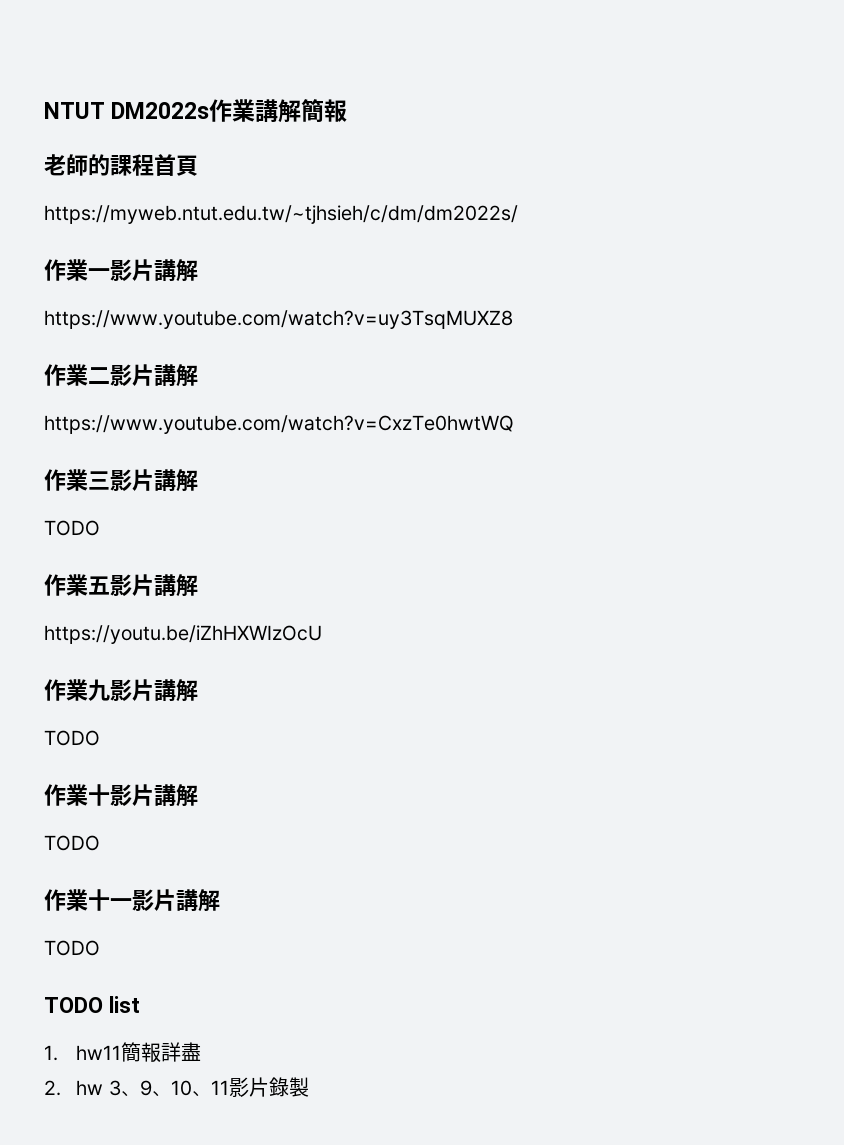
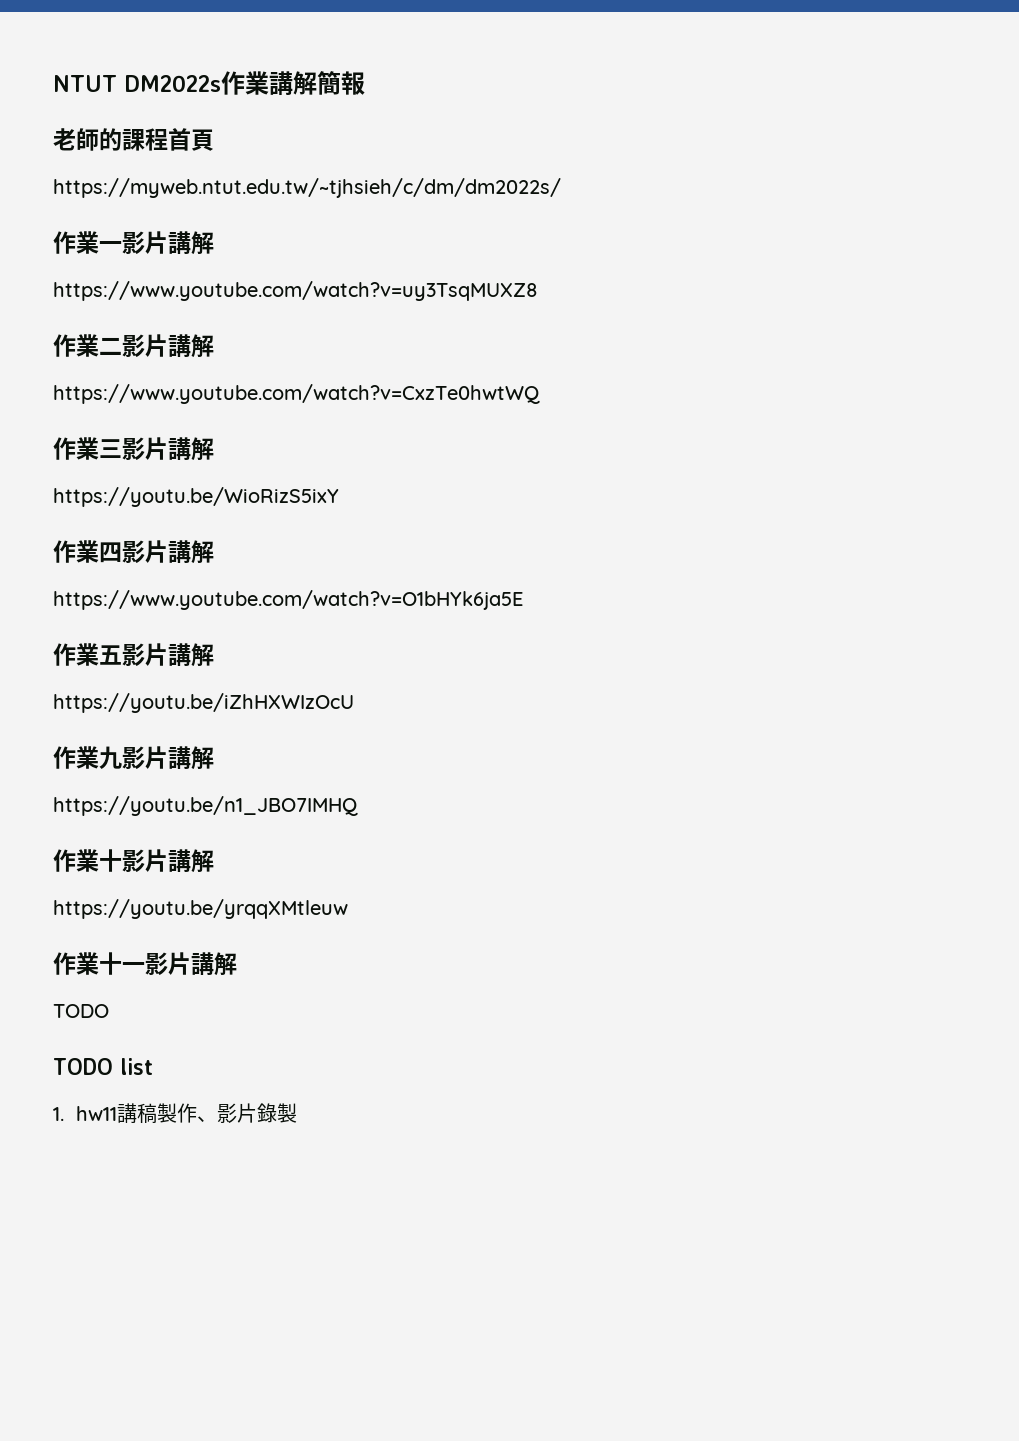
  作業三影片講解
- TODO
+ https://youtu.be/WioRizS5ixY
+ 作業四影片講解
+ https://www.youtube.com/watch?v=O1bHYk6ja5E
  作業九影片講解
- TODO
+ https://youtu.be/n1_JBO7IMHQ
  作業十影片講解
- TODO
+ https://youtu.be/yrqqXMtleuw
- 1. hw11簡報詳盡
- 2. hw 3、9、10、11影片錄製
+ 1. hw11講稿製作、影片錄製

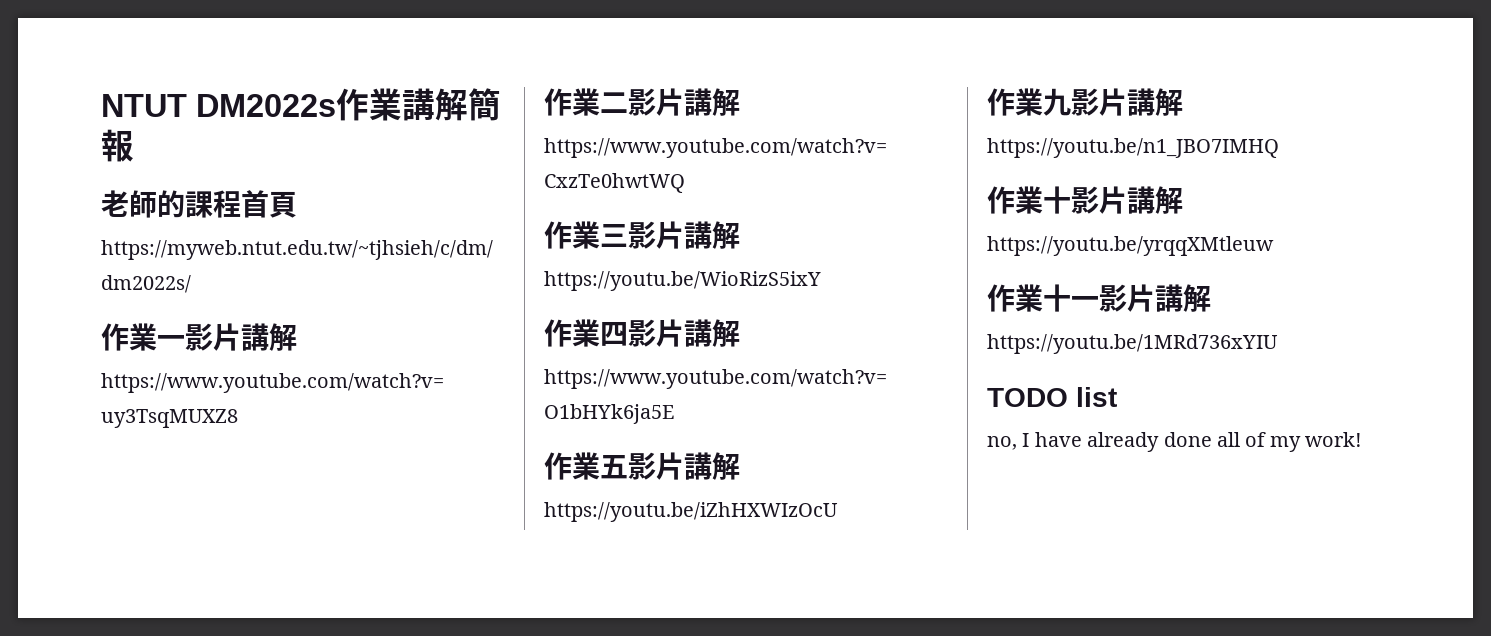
  作業十一影片講解
- TODO
+ https://youtu.be/1MRd736xYIU
- 1. hw11講稿製作、影片錄製
+ no, I have already done all of my work!

